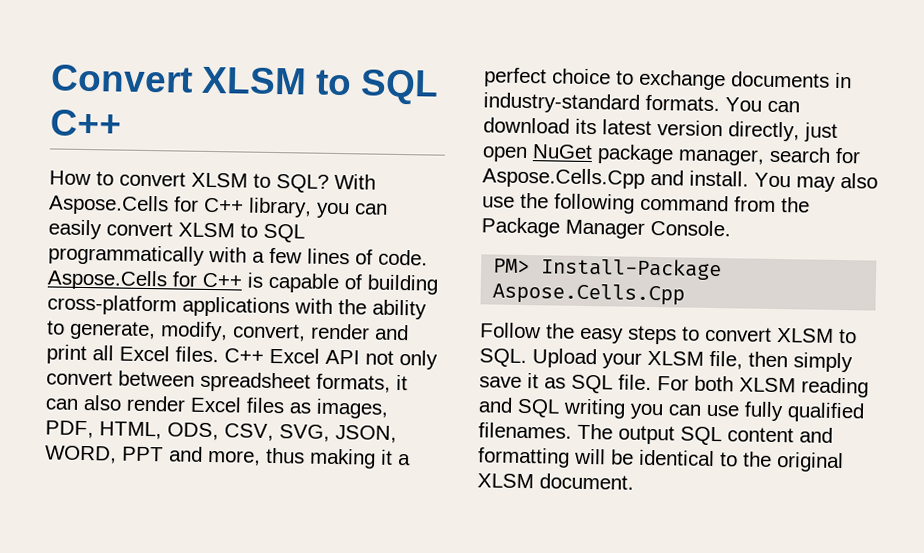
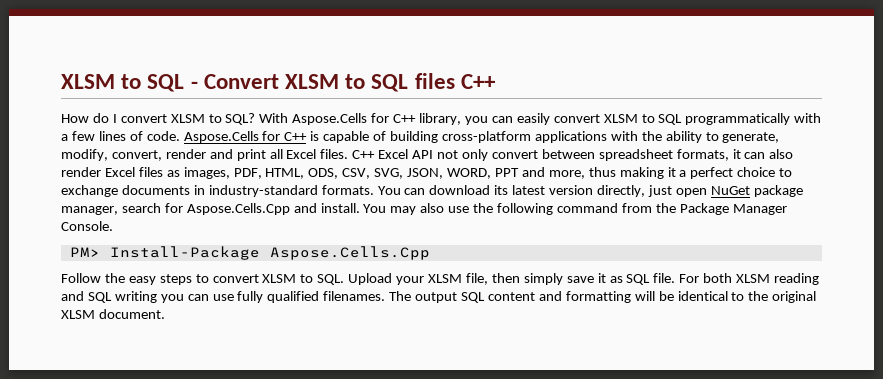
- Convert XLSM to SQL C++
+ XLSM to SQL - Convert XLSM to SQL files C++
- How to convert XLSM to SQL?
+ How do I convert XLSM to SQL?

